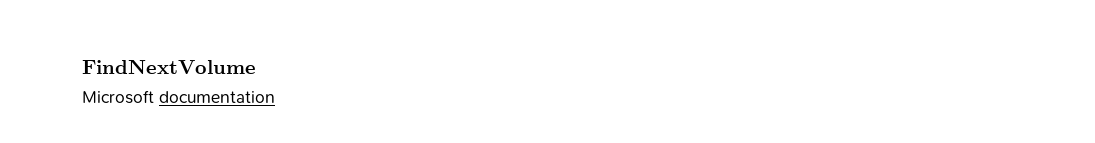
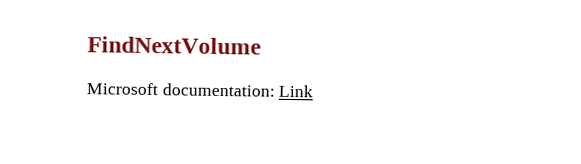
- Microsoft documentation
+ Microsoft documentation: Link

